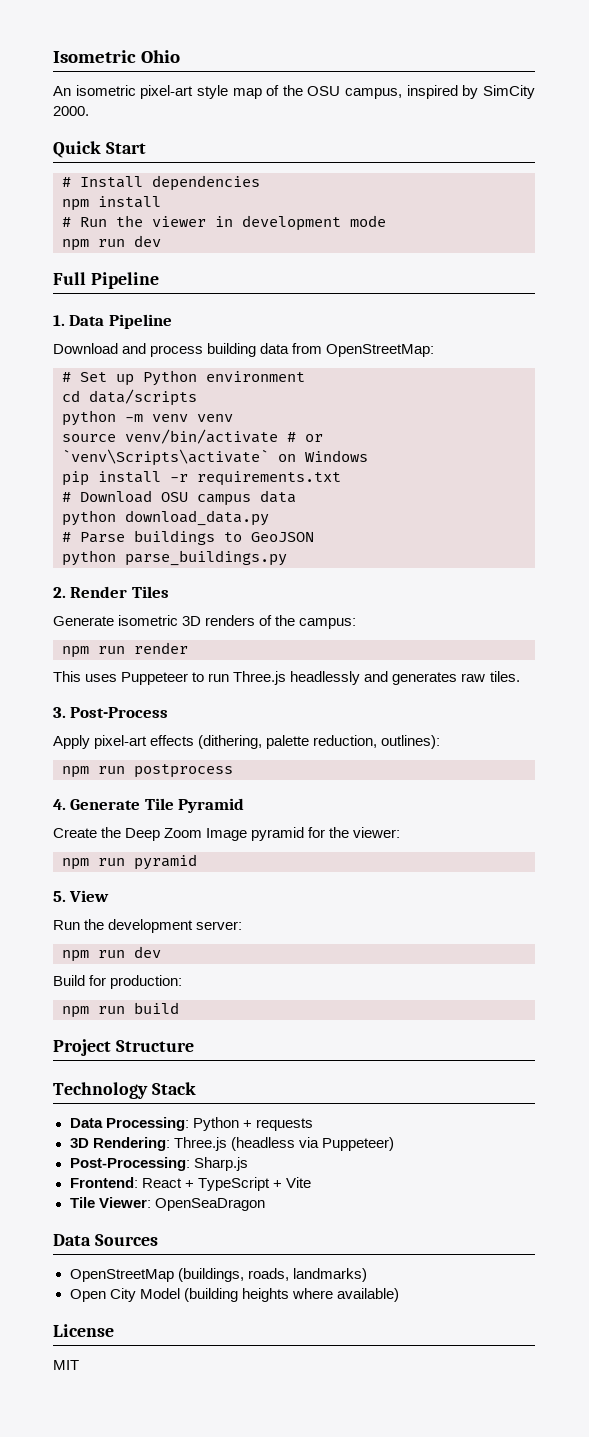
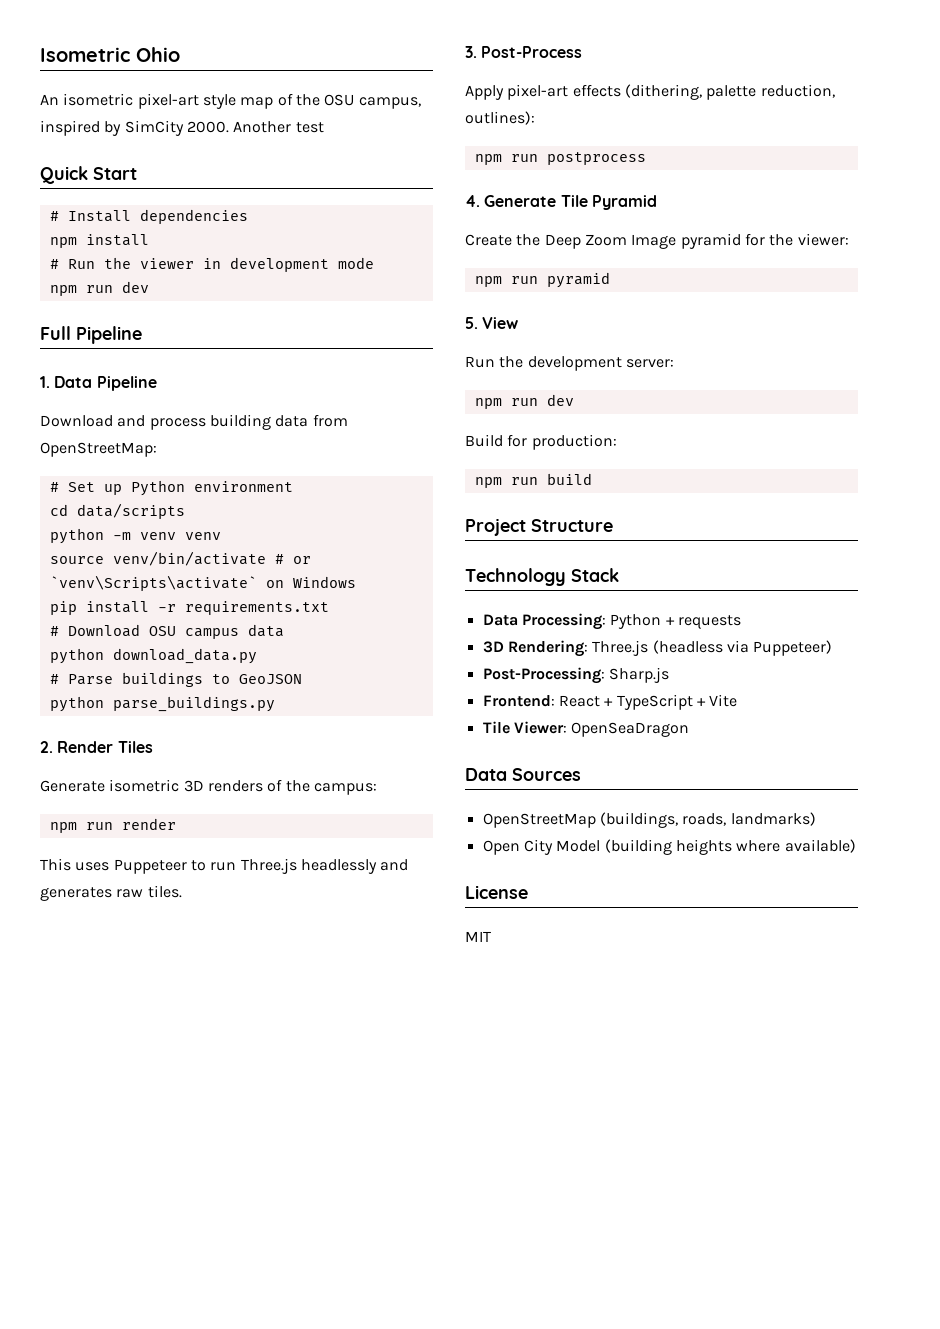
+ Another test

